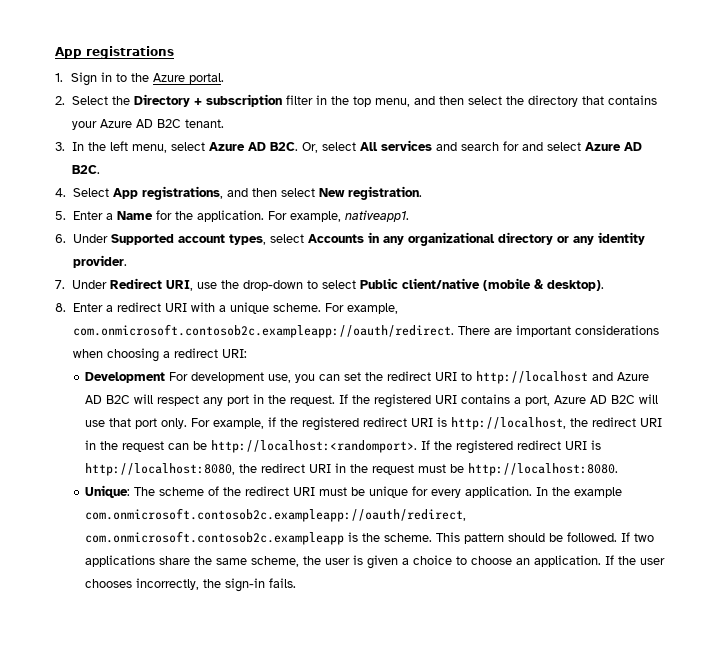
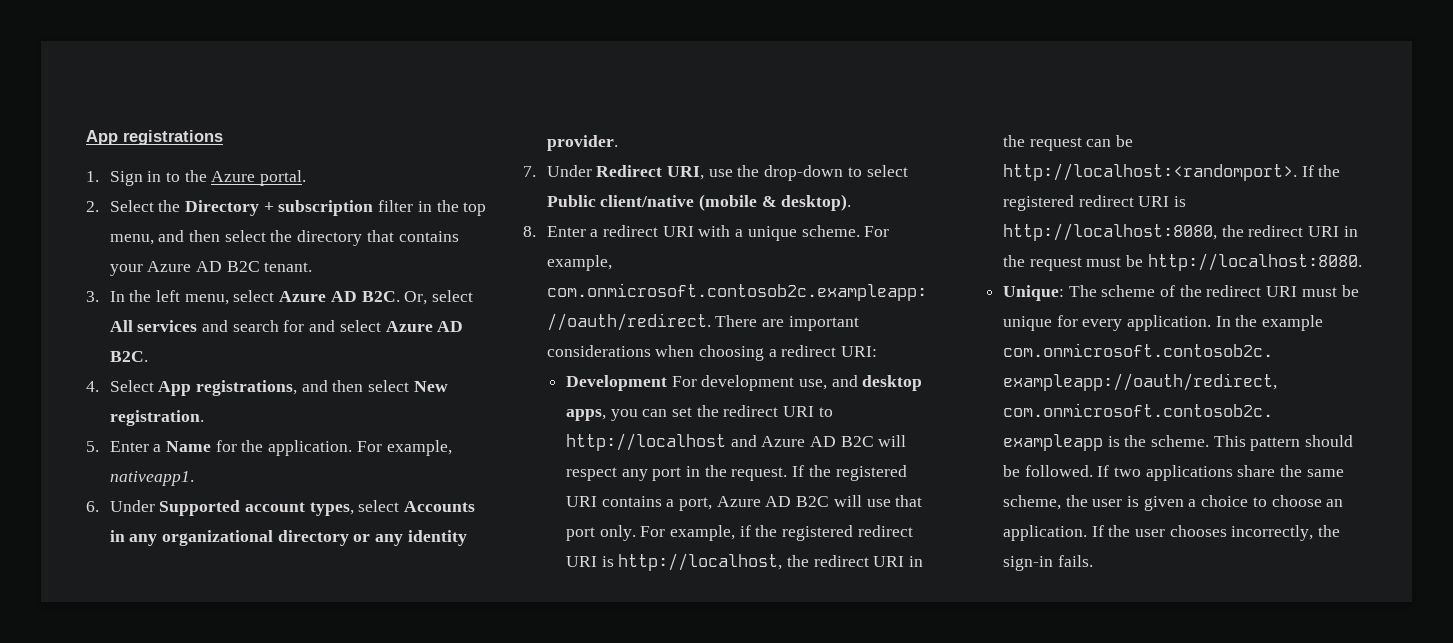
- Development For development use, you can set the redirect URI to http://localhost and Azure AD B2C will respect any port in the request.
+ Development For development use, and desktop apps, you can set the redirect URI to http://localhost and Azure AD B2C will respect any port in the request.

